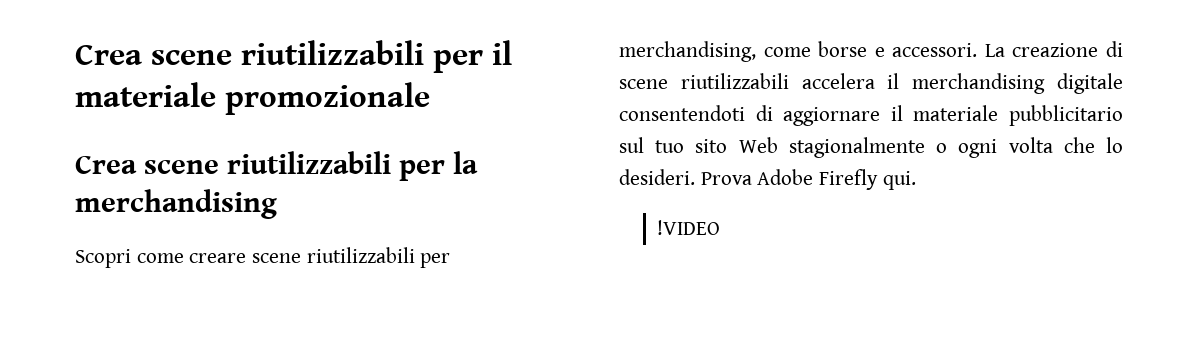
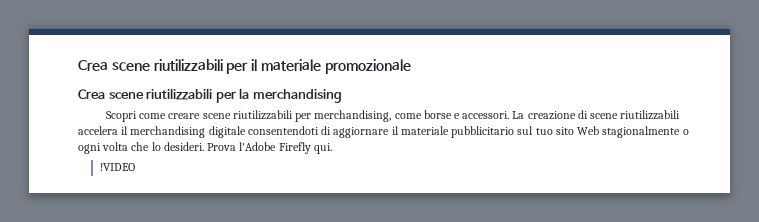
- Prova Adobe Firefly qui.
+ Prova l'Adobe Firefly qui.

